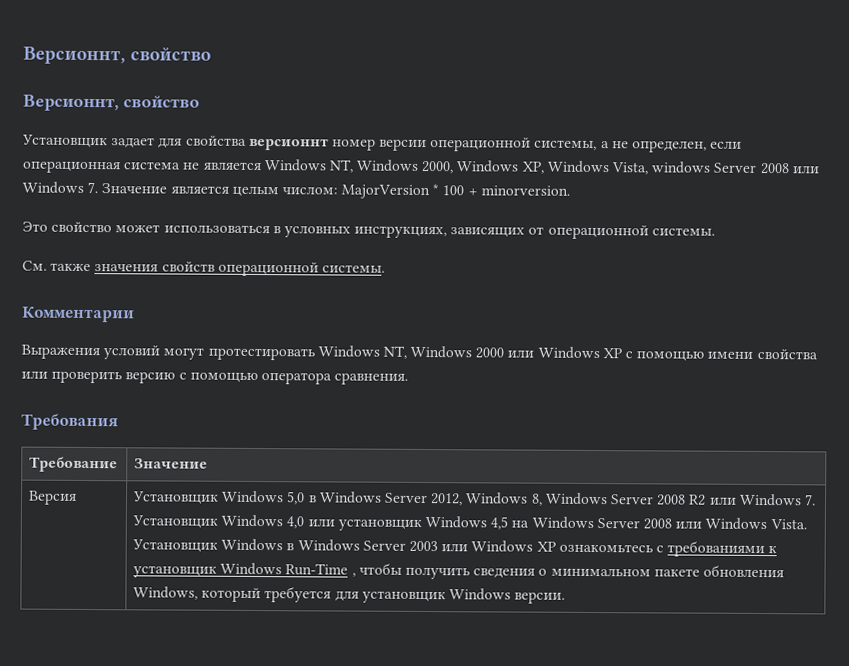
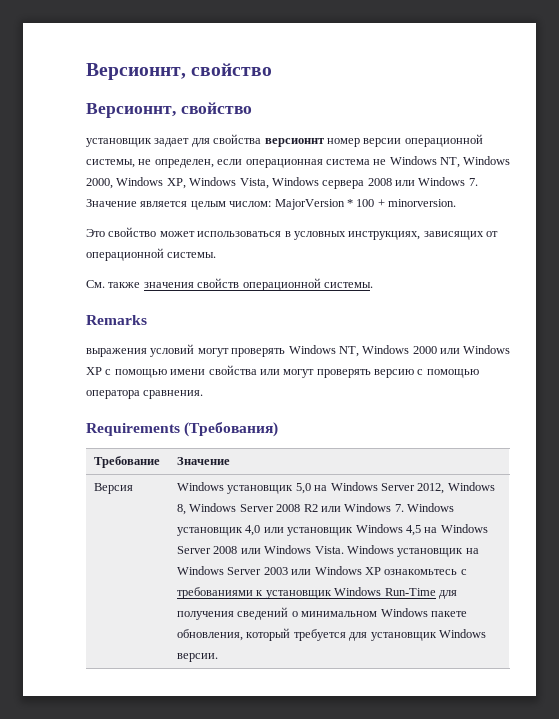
- Установщик задает для свойства версионнт номер версии операционной системы, а не определен, если операционная система не является Windows NT, Windows 2000, Windows XP, Windows Vista, windows Server 2008 или Windows 7. Значение является целым числом: MajorVersion * 100 + minorversion.
+ установщик задает для свойства версионнт номер версии операционной системы, не определен, если операционная система не Windows NT, Windows 2000, Windows XP, Windows Vista, Windows сервера 2008 или Windows 7. Значение является целым числом: MajorVersion * 100 + minorversion.
- Комментарии
- Выражения условий могут протестировать Windows NT, Windows 2000 или Windows XP с помощью имени свойства или проверить версию с помощью оператора сравнения.
+ Remarks
+ выражения условий могут проверять Windows NT, Windows 2000 или Windows XP с помощью имени свойства или могут проверять версию с помощью оператора сравнения.
- Требования
+ Requirements (Требования)
- Установщик Windows 5,0 в Windows Server 2012, Windows 8, Windows Server 2008 R2 или Windows 7. Установщик Windows 4,0 или установщик Windows 4,5 на Windows Server 2008 или Windows Vista.
+ Windows установщик 5,0 на Windows Server 2012, Windows 8, Windows Server 2008 R2 или Windows 7. Windows установщик 4,0 или установщик Windows 4,5 на Windows Server 2008 или Windows Vista.
- Установщик Windows в Windows Server 2003 или Windows XP ознакомьтесь с требованиями к установщик Windows Run-Time , чтобы получить сведения о минимальном пакете обновления Windows, который требуется для установщик Windows версии.
+ Windows установщик на Windows Server 2003 или Windows XP ознакомьтесь с требованиями к установщик Windows Run-Time для получения сведений о минимальном Windows пакете обновления, который требуется для установщик Windows версии.

